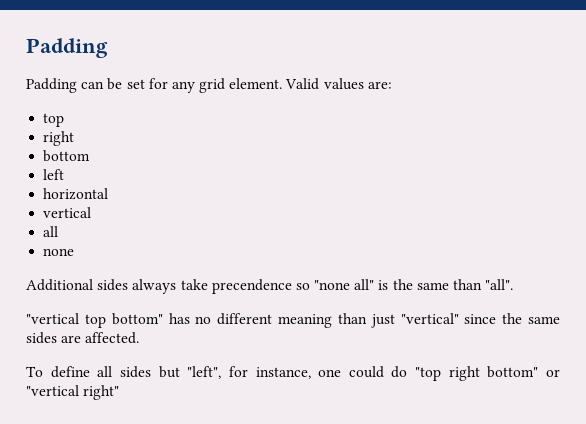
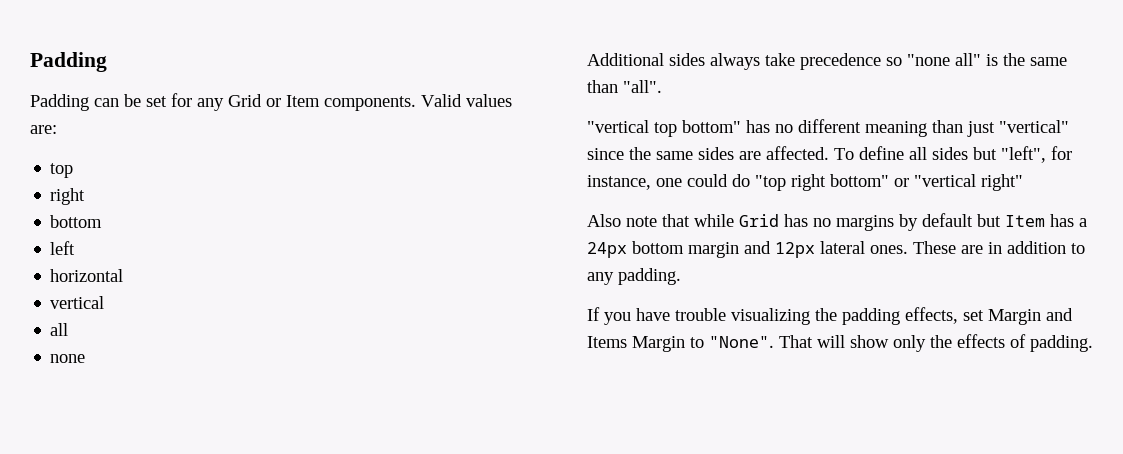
- Padding can be set for any grid element.
+ Padding can be set for any Grid or Item components.
- Additional sides always take precendence so "none all" is the same than "all".
+ Additional sides always take precedence so "none all" is the same than "all".
- "vertical top bottom" has no different meaning than just "vertical" since the same sides are affected.
- To define all sides but "left", for instance, one could do "top right bottom" or "vertical right"
+ "vertical top bottom" has no different meaning than just "vertical" since the same sides are affected. To define all sides but "left", for instance, one could do "top right bottom" or "vertical right"
+ Also note that while Grid has no margins by default but Item has a 24px bottom margin and 12px lateral ones. These are in addition to any padding.
+ If you have trouble visualizing the padding effects, set Margin and Items Margin to "None". That will show only the effects of padding.

